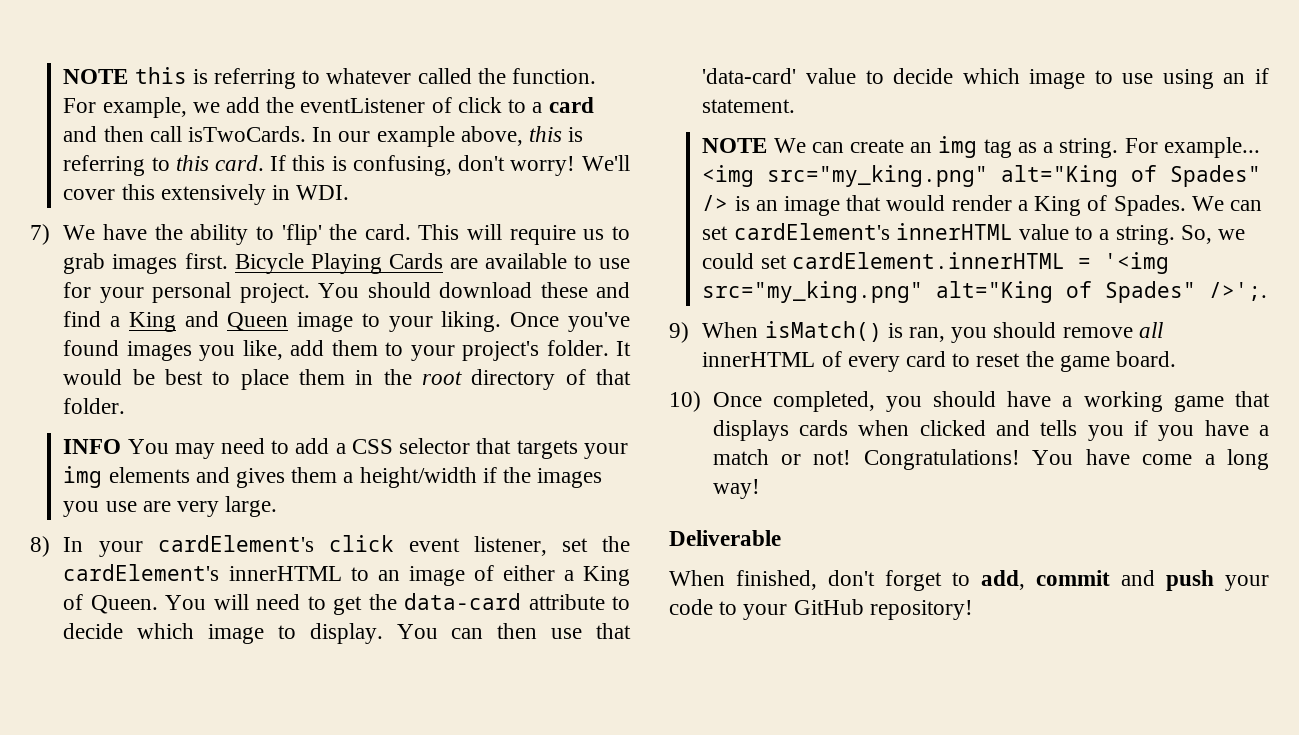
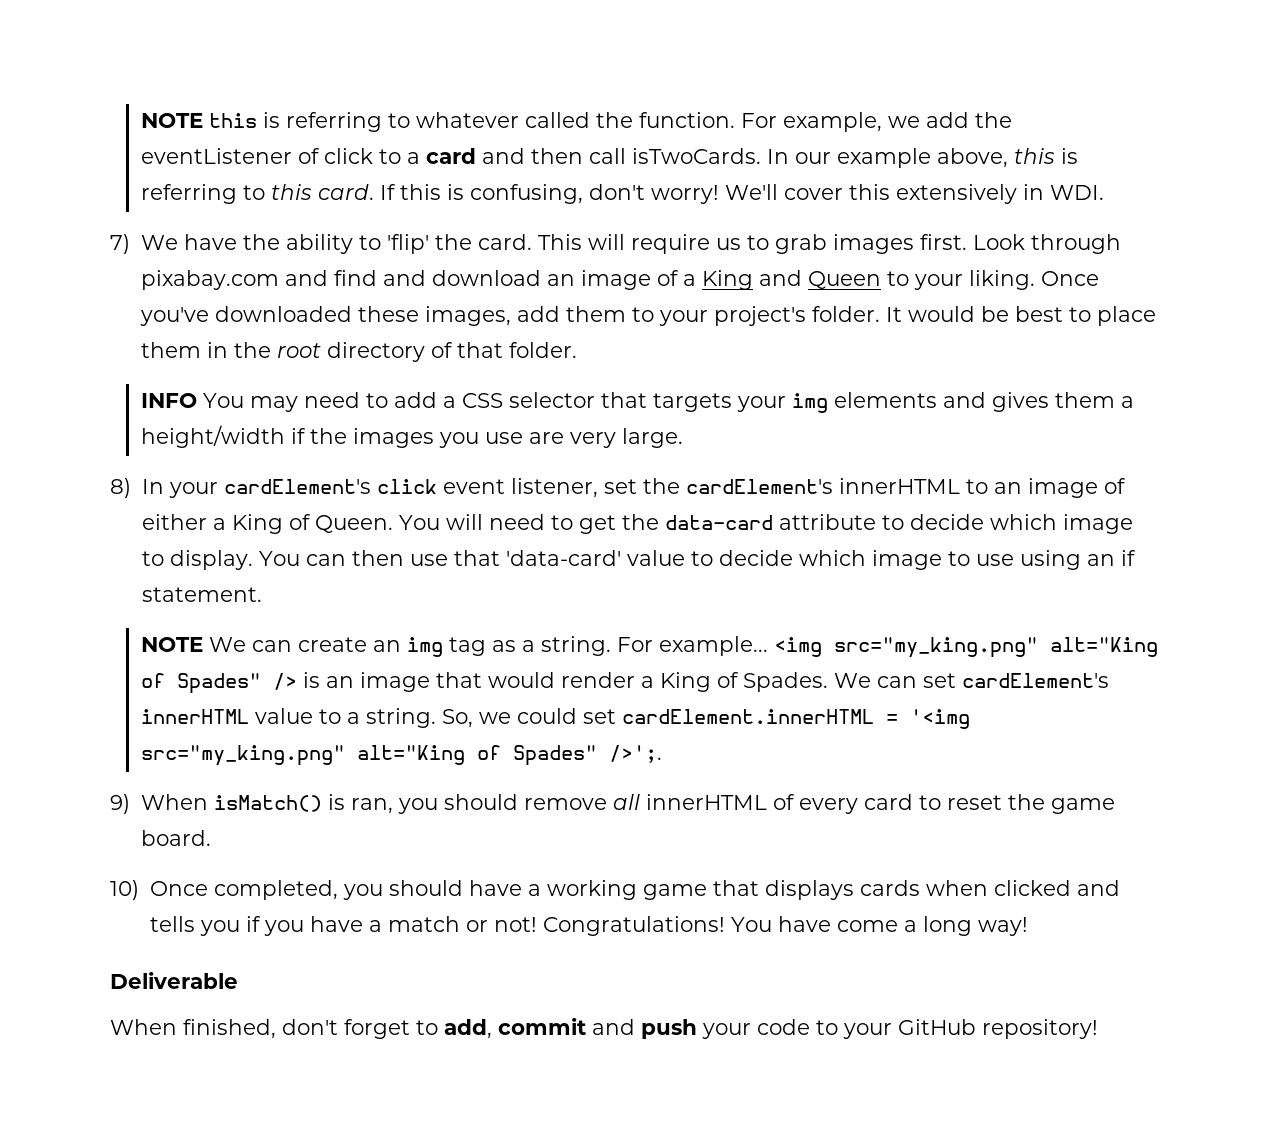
- Bicycle Playing Cards are available to use for your personal project. You should download these and find a King and Queen image to your liking.
+ Look through pixabay.com and find and download an image of a King and Queen to your liking.
- Once you've found images you like, add them to your project's folder.
+ Once you've downloaded these images, add them to your project's folder.

